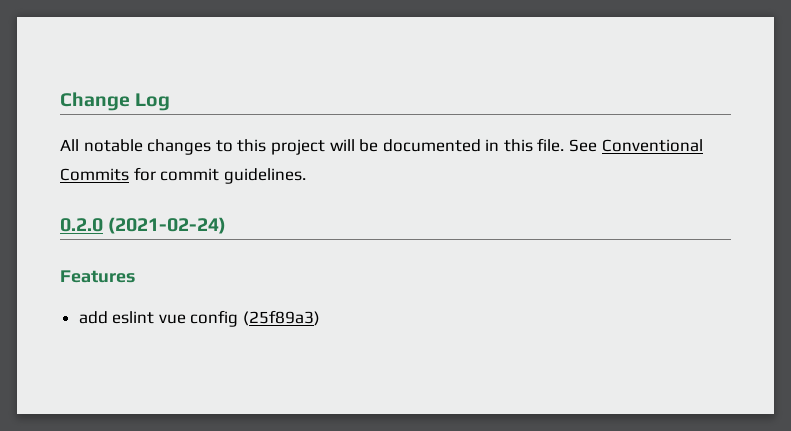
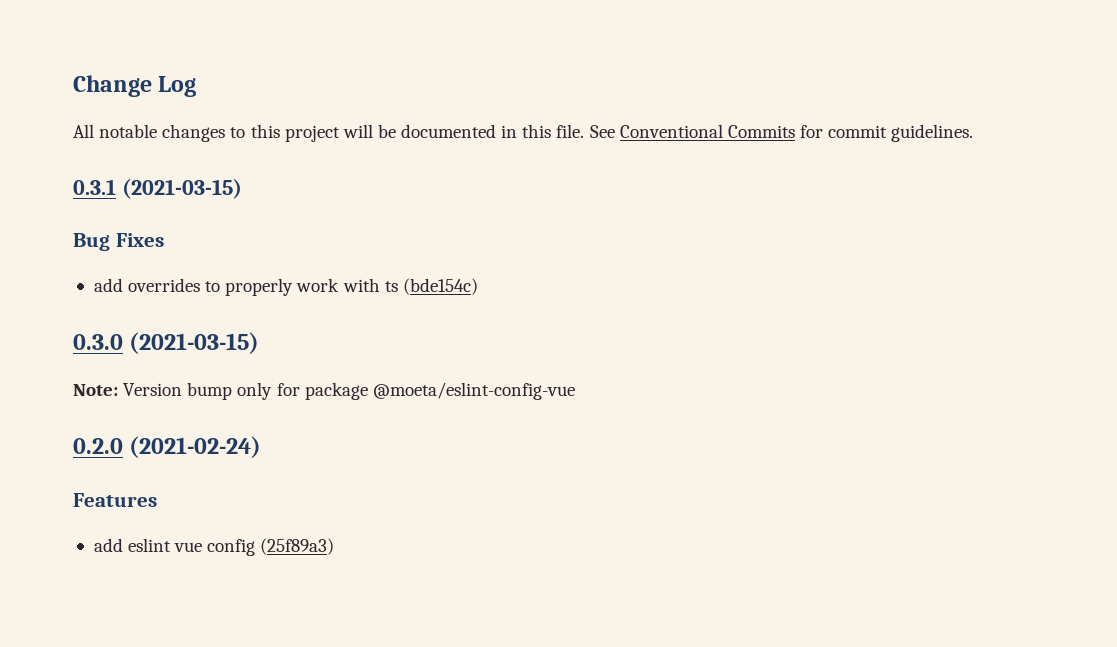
+ 0.3.1 (2021-03-15)
+ Bug Fixes
+ add overrides to properly work with ts (bde154c)
+ 0.3.0 (2021-03-15)
+ Note: Version bump only for package @moeta/eslint-config-vue

